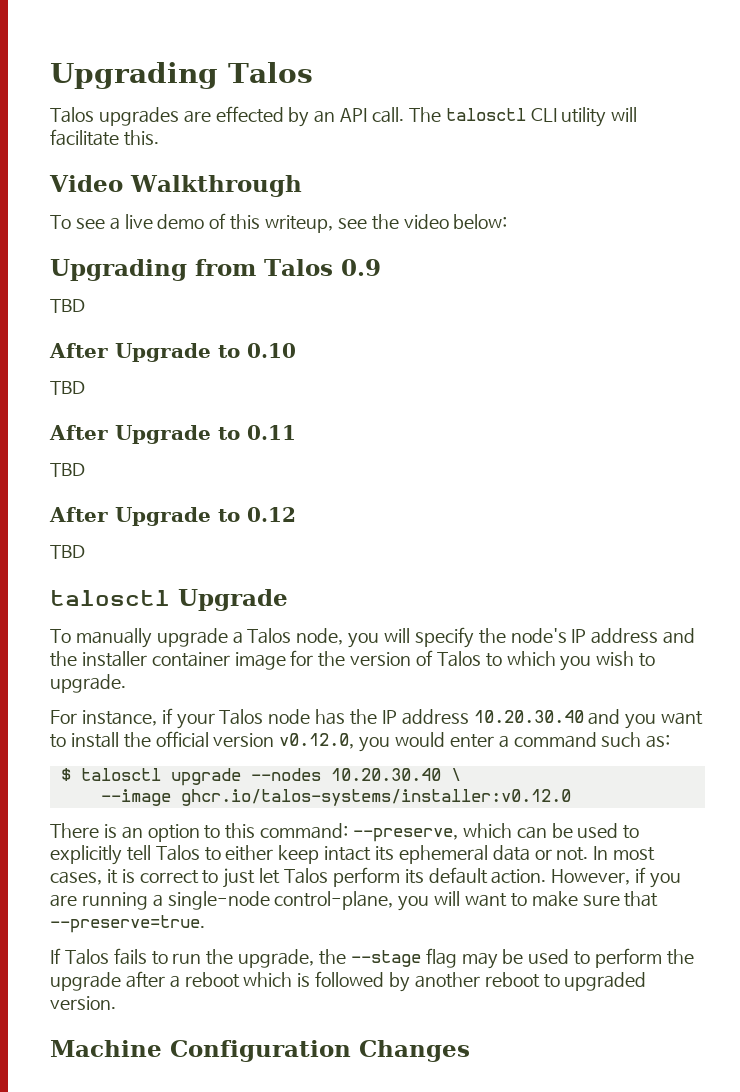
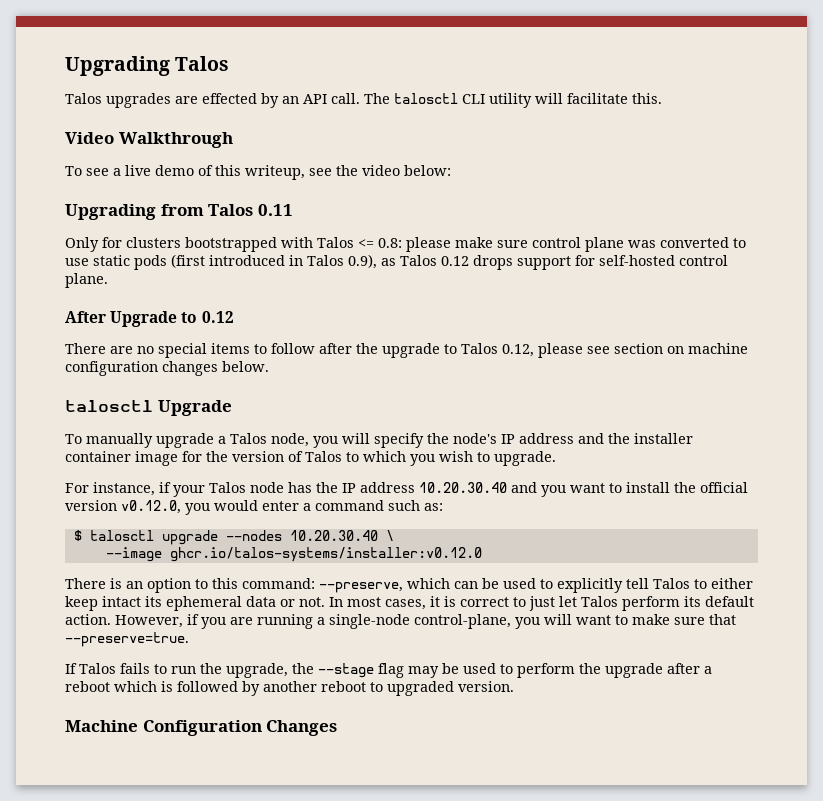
- Upgrading from Talos 0.9
- TBD
- After Upgrade to 0.10
- TBD
- After Upgrade to 0.11
- TBD
+ Upgrading from Talos 0.11
+ Only for clusters bootstrapped with Talos <= 0.8: please make sure control plane was converted to use static pods (first introduced in Talos 0.9), as Talos 0.12 drops support for self-hosted control plane.
  After Upgrade to 0.12
- TBD
+ There are no special items to follow after the upgrade to Talos 0.12, please see section on machine configuration changes below.

